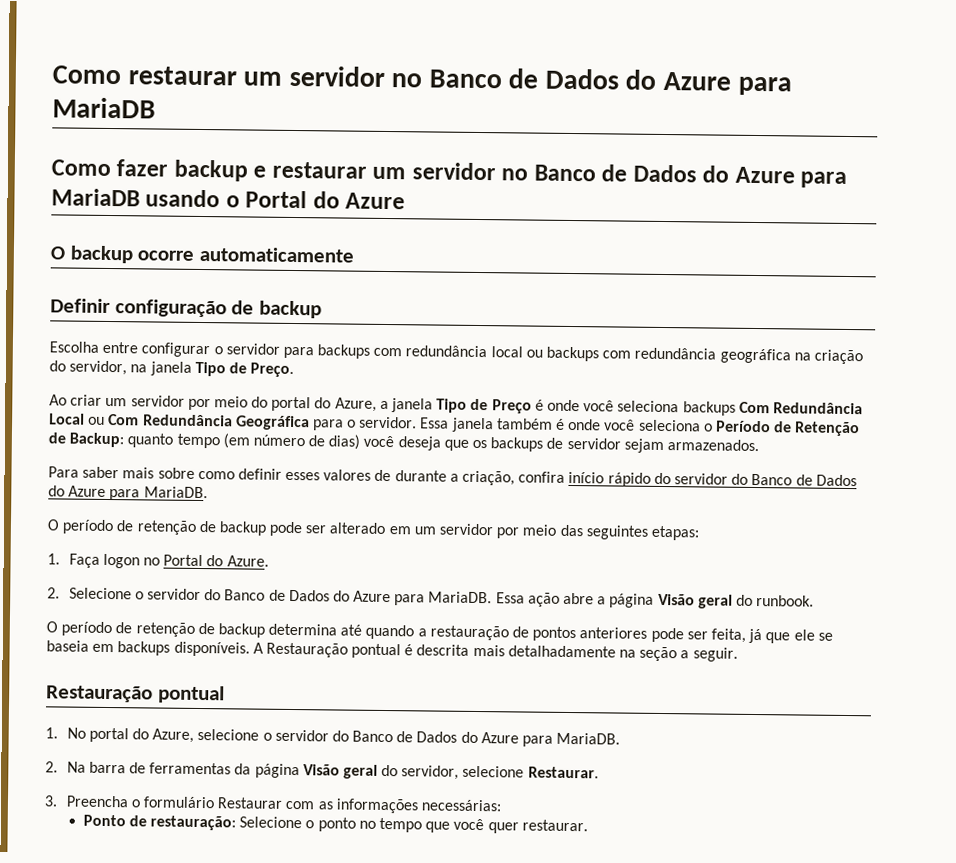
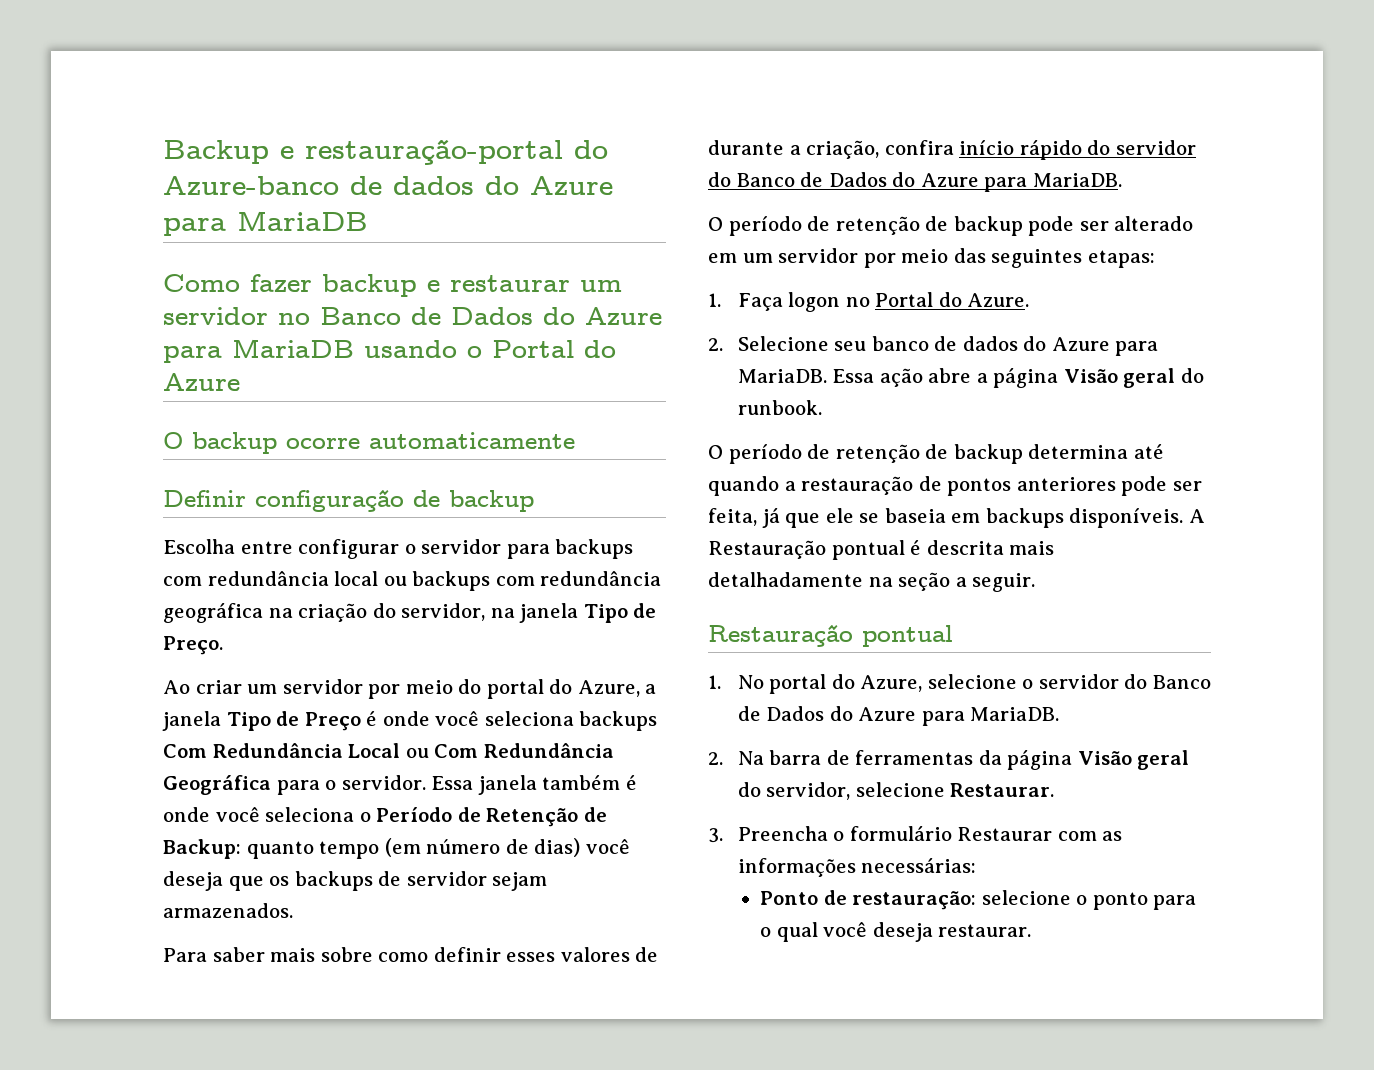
- Como restaurar um servidor no Banco de Dados do Azure para MariaDB
+ Backup e restauração-portal do Azure-banco de dados do Azure para MariaDB
- 2. Selecione o servidor do Banco de Dados do Azure para MariaDB.
+ 2. Selecione seu banco de dados do Azure para MariaDB.
- Ponto de restauração: Selecione o ponto no tempo que você quer restaurar.
+ Ponto de restauração: selecione o ponto para o qual você deseja restaurar.

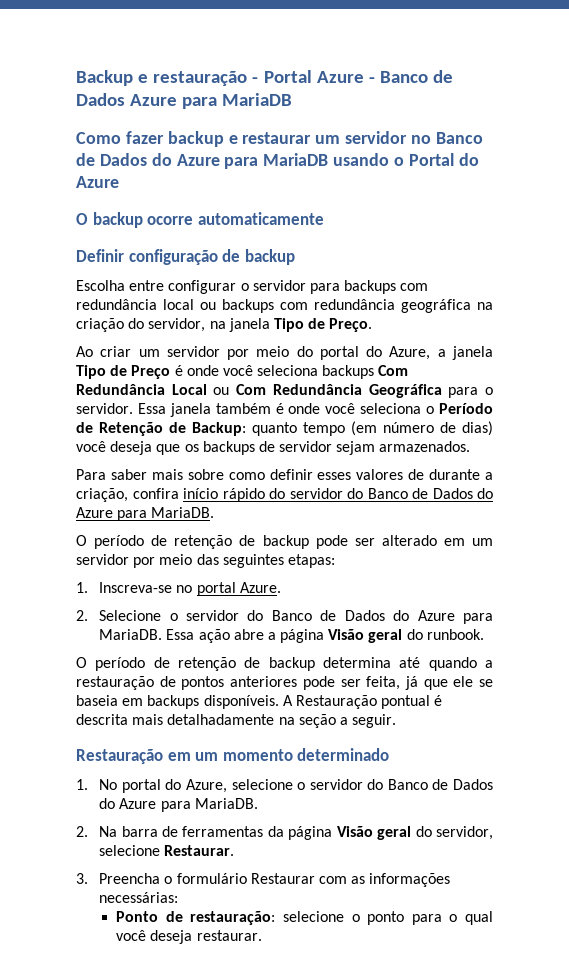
- Backup e restauração-portal do Azure-banco de dados do Azure para MariaDB
+ Backup e restauração - Portal Azure - Banco de Dados Azure para MariaDB
- 1. Faça logon no Portal do Azure.
- 2. Selecione seu banco de dados do Azure para MariaDB.
+ 1. Inscreva-se no portal Azure.
+ 2. Selecione o servidor do Banco de Dados do Azure para MariaDB.
  A Restauração pontual é descrita mais detalhadamente na seção a seguir.
- Restauração pontual
+ Restauração em um momento determinado

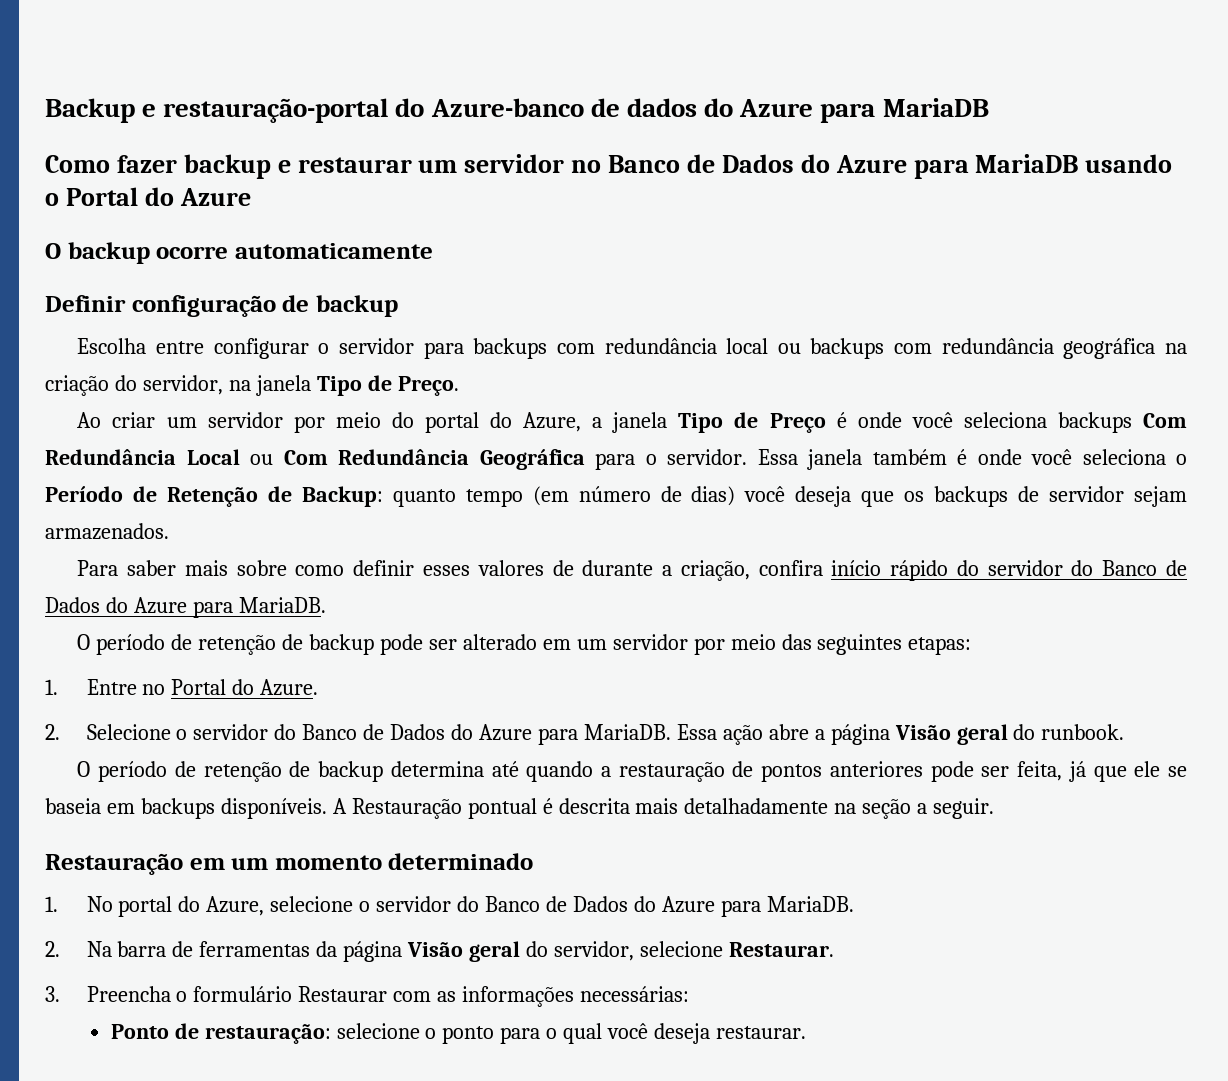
- Backup e restauração - Portal Azure - Banco de Dados Azure para MariaDB
+ Backup e restauração-portal do Azure-banco de dados do Azure para MariaDB
- 1. Inscreva-se no portal Azure.
+ 1. Entre no Portal do Azure.

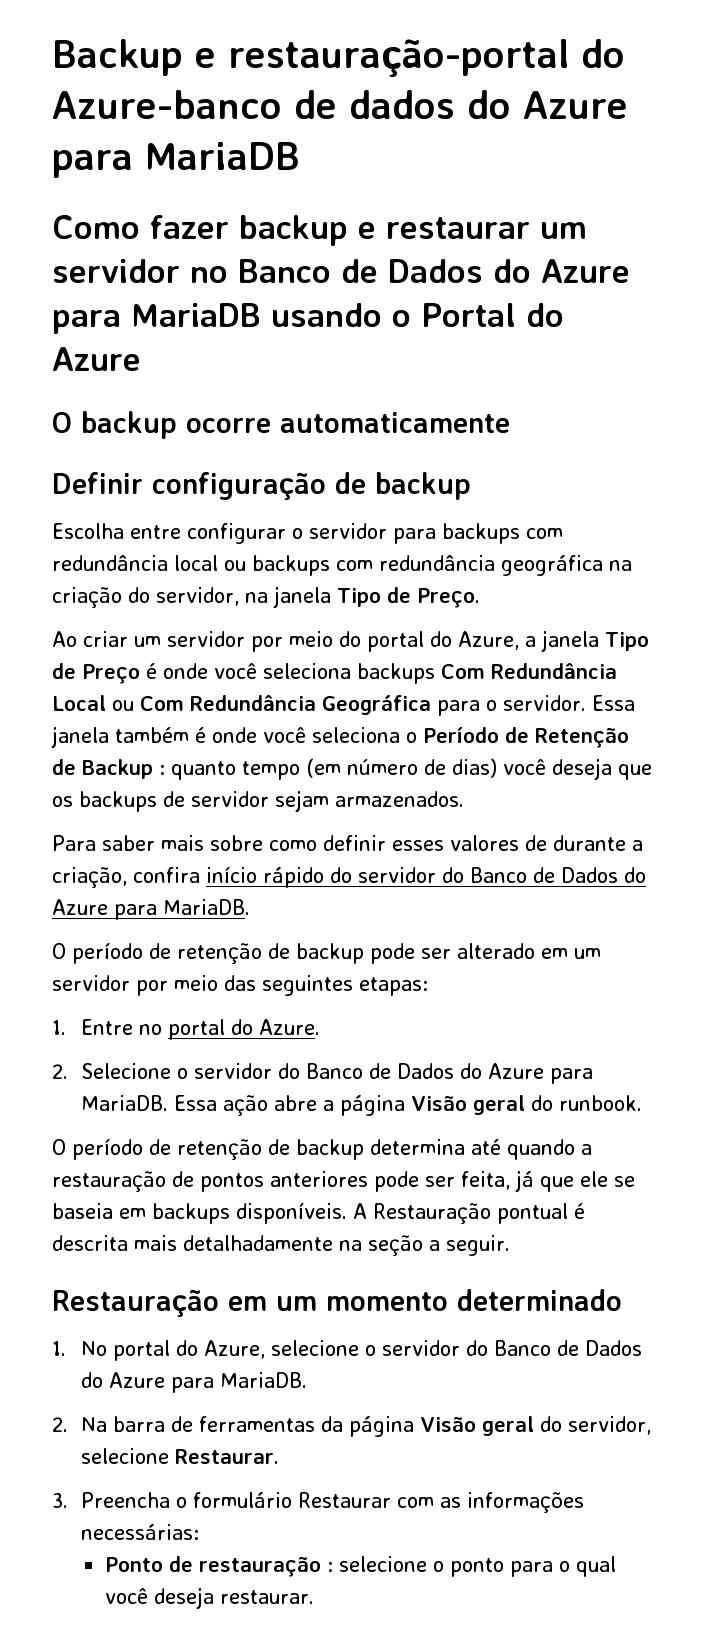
- Essa janela também é onde você seleciona o Período de Retenção de Backup: quanto tempo (em número de dias) você deseja que os backups de servidor sejam armazenados.
+ Essa janela também é onde você seleciona o Período de Retenção de Backup : quanto tempo (em número de dias) você deseja que os backups de servidor sejam armazenados.
- 1. Entre no Portal do Azure.
+ 1. Entre no portal do Azure.
- Ponto de restauração: selecione o ponto para o qual você deseja restaurar.
+ Ponto de restauração : selecione o ponto para o qual você deseja restaurar.

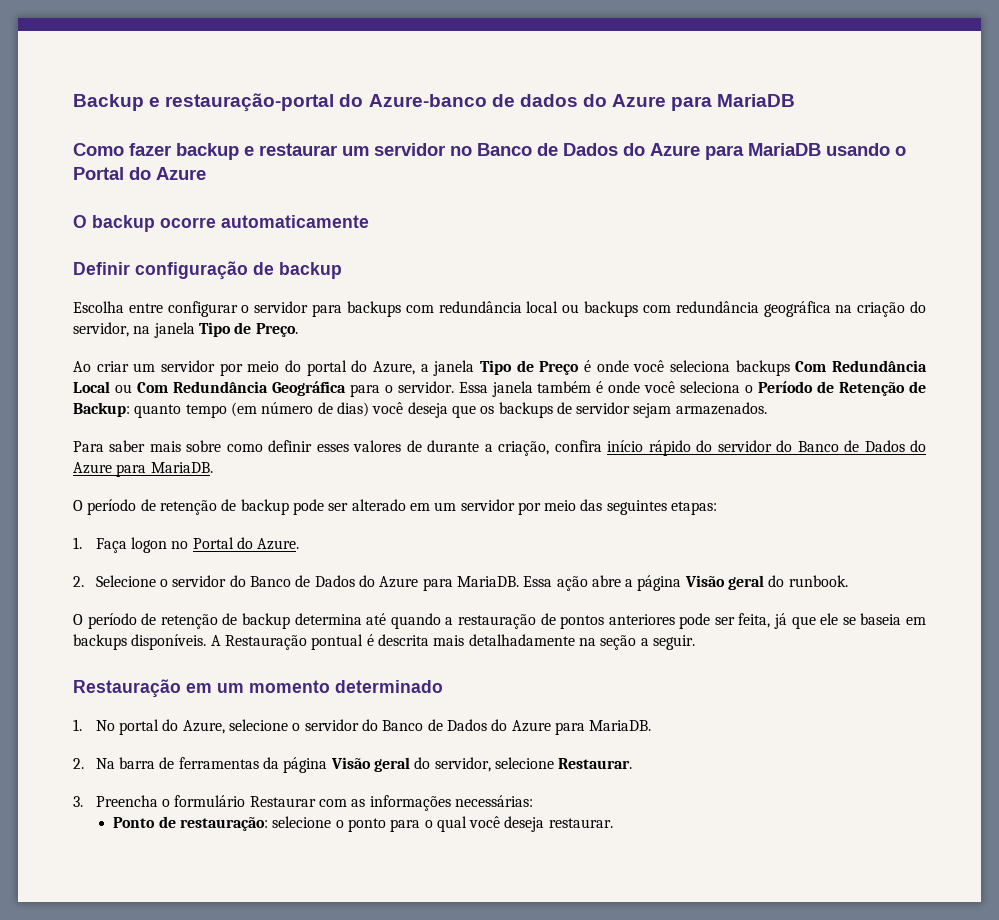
- Essa janela também é onde você seleciona o Período de Retenção de Backup : quanto tempo (em número de dias) você deseja que os backups de servidor sejam armazenados.
+ Essa janela também é onde você seleciona o Período de Retenção de Backup: quanto tempo (em número de dias) você deseja que os backups de servidor sejam armazenados.
- 1. Entre no portal do Azure.
+ 1. Faça logon no Portal do Azure.
- Ponto de restauração : selecione o ponto para o qual você deseja restaurar.
+ Ponto de restauração: selecione o ponto para o qual você deseja restaurar.

